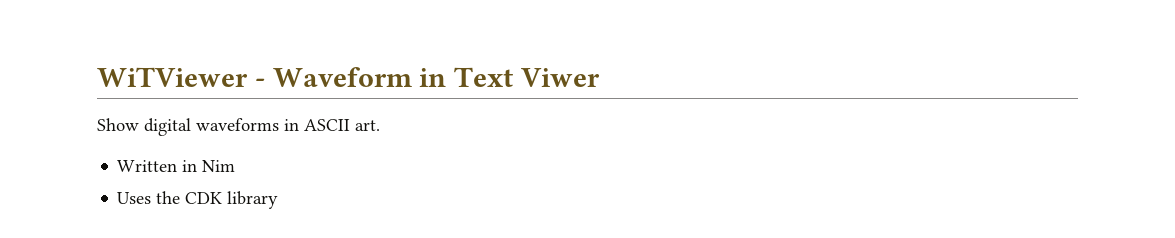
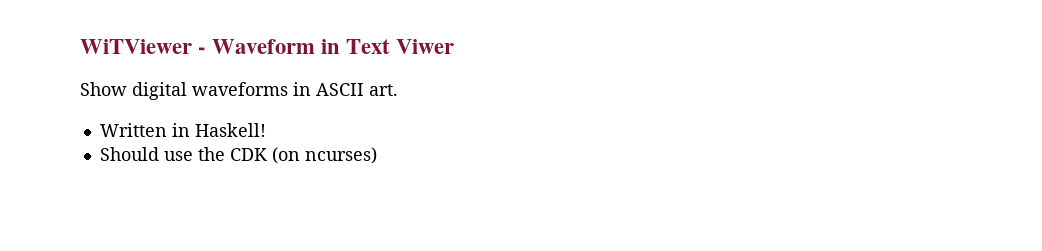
- Written in Nim
- Uses the CDK library
+ Written in Haskell!
+ Should use the CDK (on ncurses)

